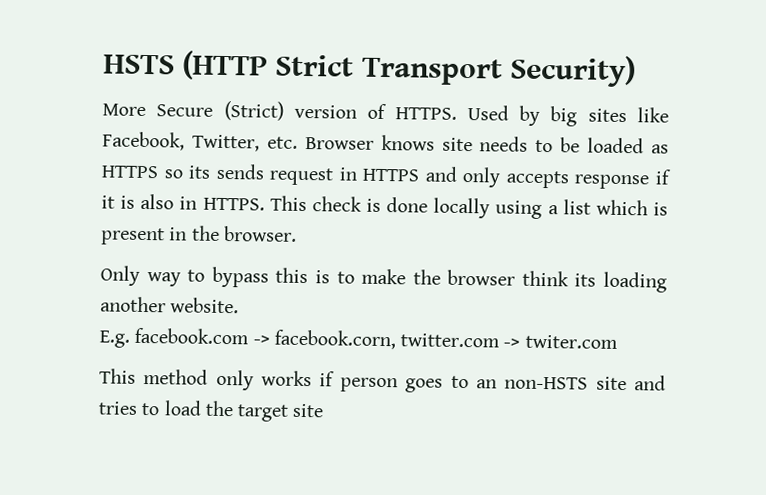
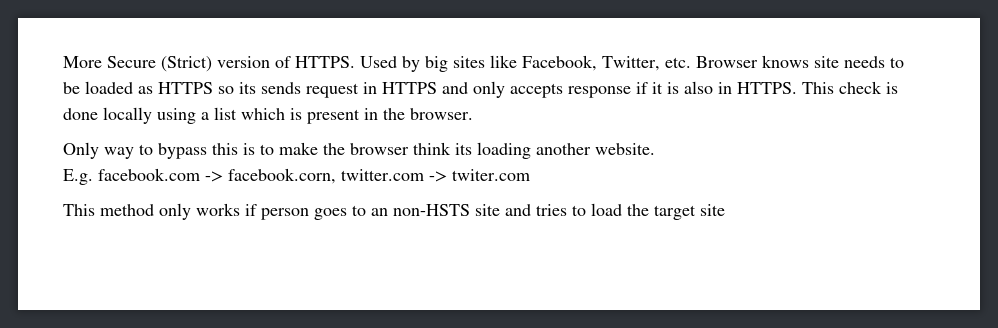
- HSTS (HTTP Strict Transport Security)

